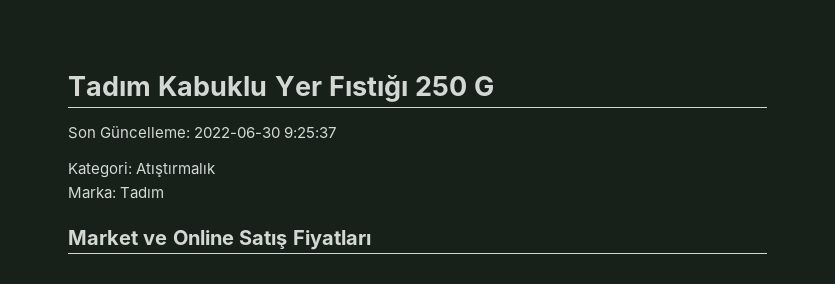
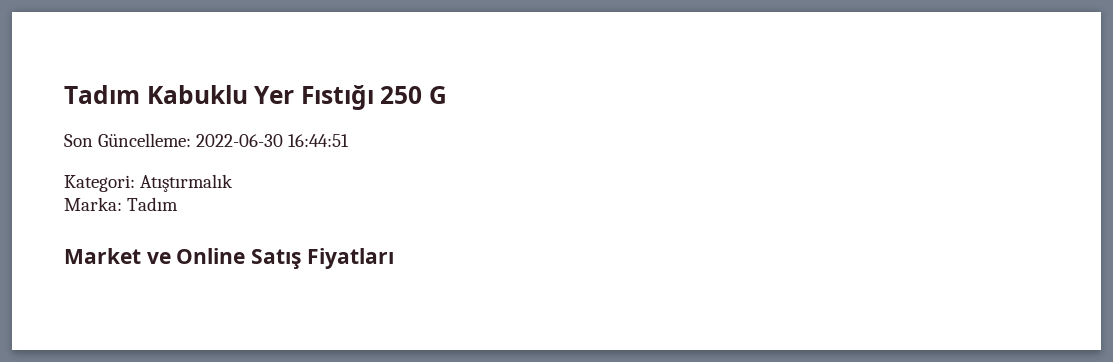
- Son Güncelleme: 2022-06-30 9:25:37
+ Son Güncelleme: 2022-06-30 16:44:51

